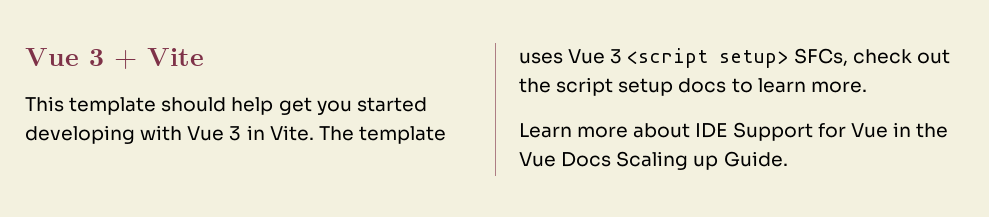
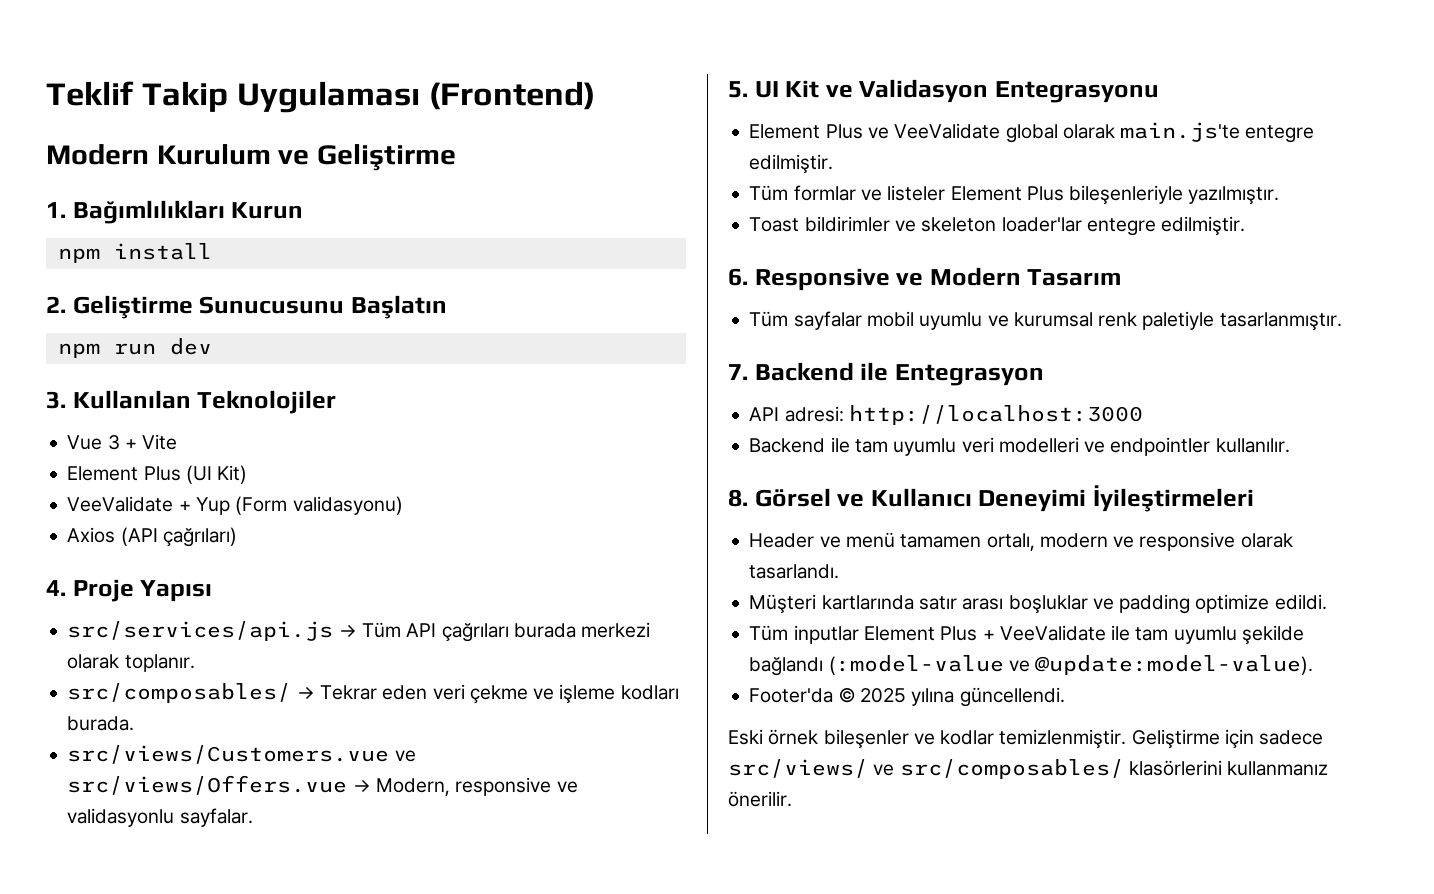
+ Teklif Takip Uygulaması (Frontend)
+ Modern Kurulum ve Geliştirme
+ 1. Bağımlılıkları Kurun
+ npm install
+ 2. Geliştirme Sunucusunu Başlatın
+ npm run dev
+ 3. Kullanılan Teknolojiler
  Vue 3 + Vite
- This template should help get you started developing with Vue 3 in Vite. The template uses Vue 3 <script setup> SFCs, check out the script setup docs to learn more.
- Learn more about IDE Support for Vue in the Vue Docs Scaling up Guide.
+ Element Plus (UI Kit)
+ VeeValidate + Yup (Form validasyonu)
+ Axios (API çağrıları)
+ 4. Proje Yapısı
+ src/services/api.js → Tüm API çağrıları burada merkezi olarak toplanır.
+ src/composables/ → Tekrar eden veri çekme ve işleme kodları burada.
+ src/views/Customers.vue ve src/views/Offers.vue → Modern, responsive ve validasyonlu sayfalar.
+ 5. UI Kit ve Validasyon Entegrasyonu
+ Element Plus ve VeeValidate global olarak main.js'te entegre edilmiştir.
+ Tüm formlar ve listeler Element Plus bileşenleriyle yazılmıştır.
+ Toast bildirimler ve skeleton loader'lar entegre edilmiştir.
+ 6. Responsive ve Modern Tasarım
+ Tüm sayfalar mobil uyumlu ve kurumsal renk paletiyle tasarlanmıştır.
+ 7. Backend ile Entegrasyon
+ API adresi: http://localhost:3000
+ Backend ile tam uyumlu veri modelleri ve endpointler kullanılır.
+ 8. Görsel ve Kullanıcı Deneyimi İyileştirmeleri
+ Header ve menü tamamen ortalı, modern ve responsive olarak tasarlandı.
+ Müşteri kartlarında satır arası boşluklar ve padding optimize edildi.
+ Tüm inputlar Element Plus + VeeValidate ile tam uyumlu şekilde bağlandı (:model-value ve @update:model-value).
+ Footer'da © 2025 yılına güncellendi.
+ Eski örnek bileşenler ve kodlar temizlenmiştir. Geliştirme için sadece src/views/ ve src/composables/ klasörlerini kullanmanız önerilir.

